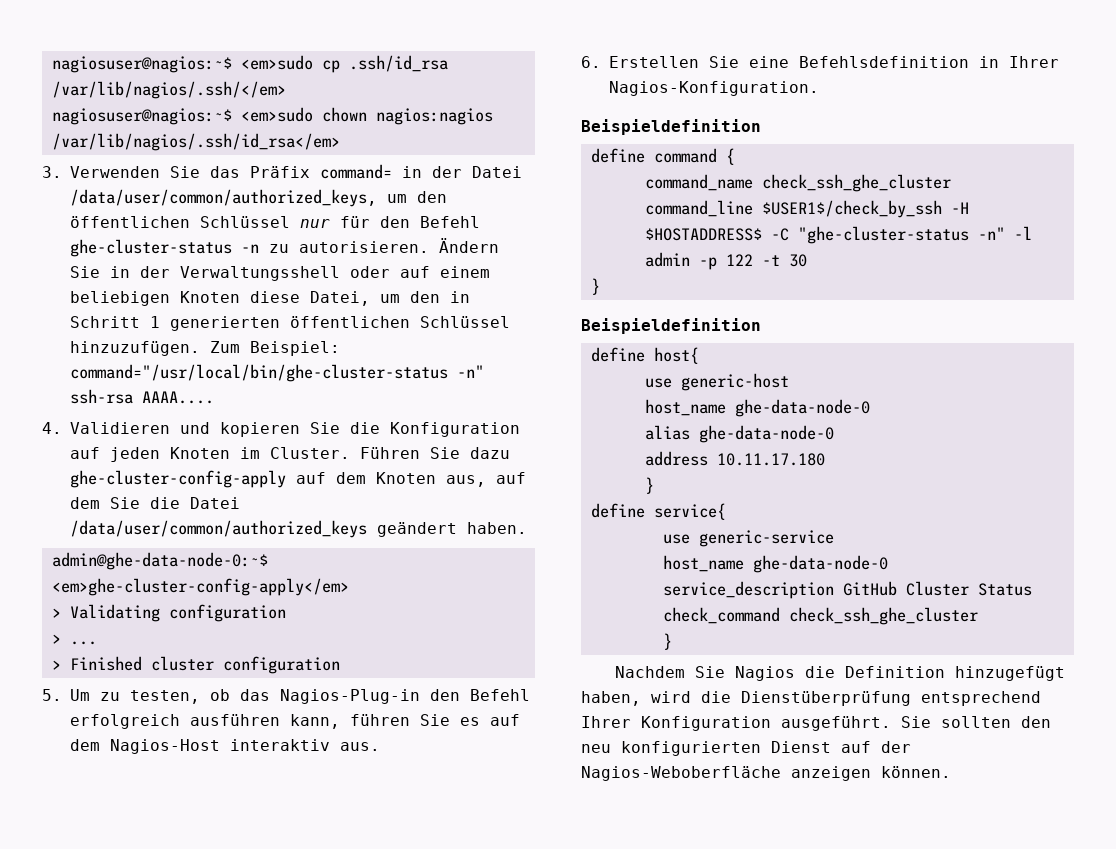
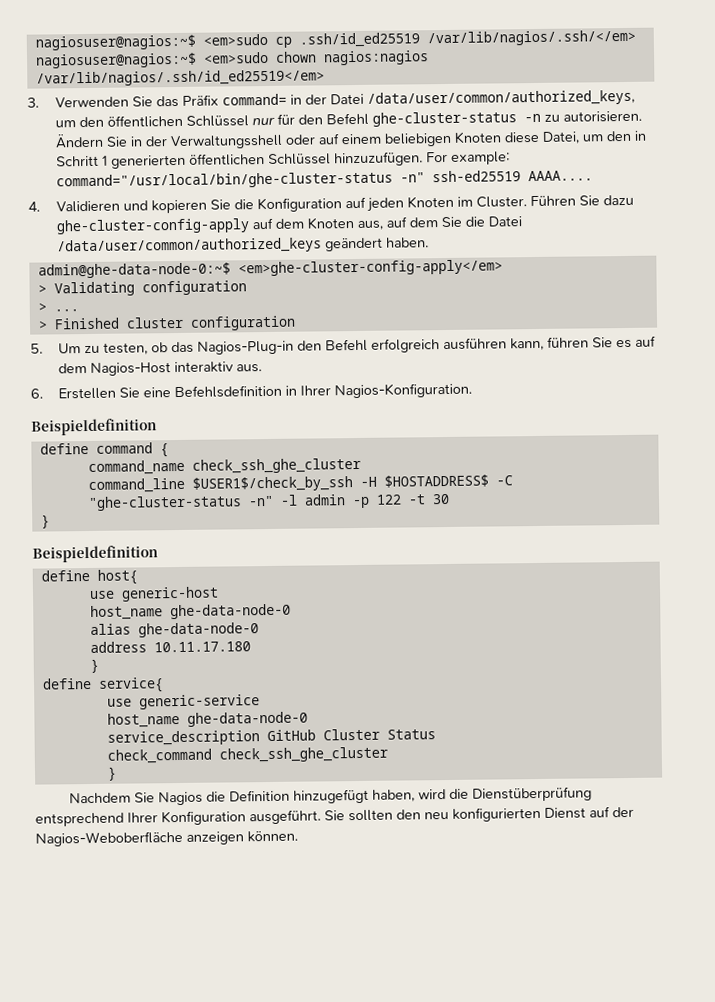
- nagiosuser@nagios:~$ <em>sudo cp .ssh/id_rsa /var/lib/nagios/.ssh/</em>
+ nagiosuser@nagios:~$ <em>sudo cp .ssh/id_ed25519 /var/lib/nagios/.ssh/</em>
- nagiosuser@nagios:~$ <em>sudo chown nagios:nagios /var/lib/nagios/.ssh/id_rsa</em>
+ nagiosuser@nagios:~$ <em>sudo chown nagios:nagios /var/lib/nagios/.ssh/id_ed25519</em>
- Zum Beispiel: command="/usr/local/bin/ghe-cluster-status -n" ssh-rsa AAAA....
+ For example: command="/usr/local/bin/ghe-cluster-status -n" ssh-ed25519 AAAA....

